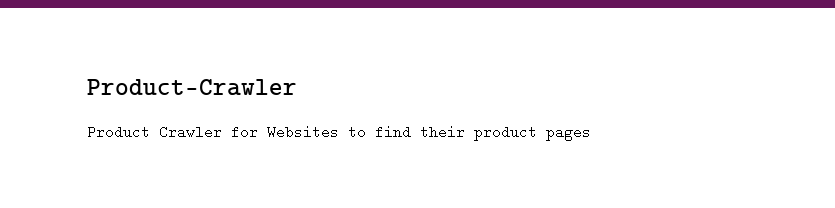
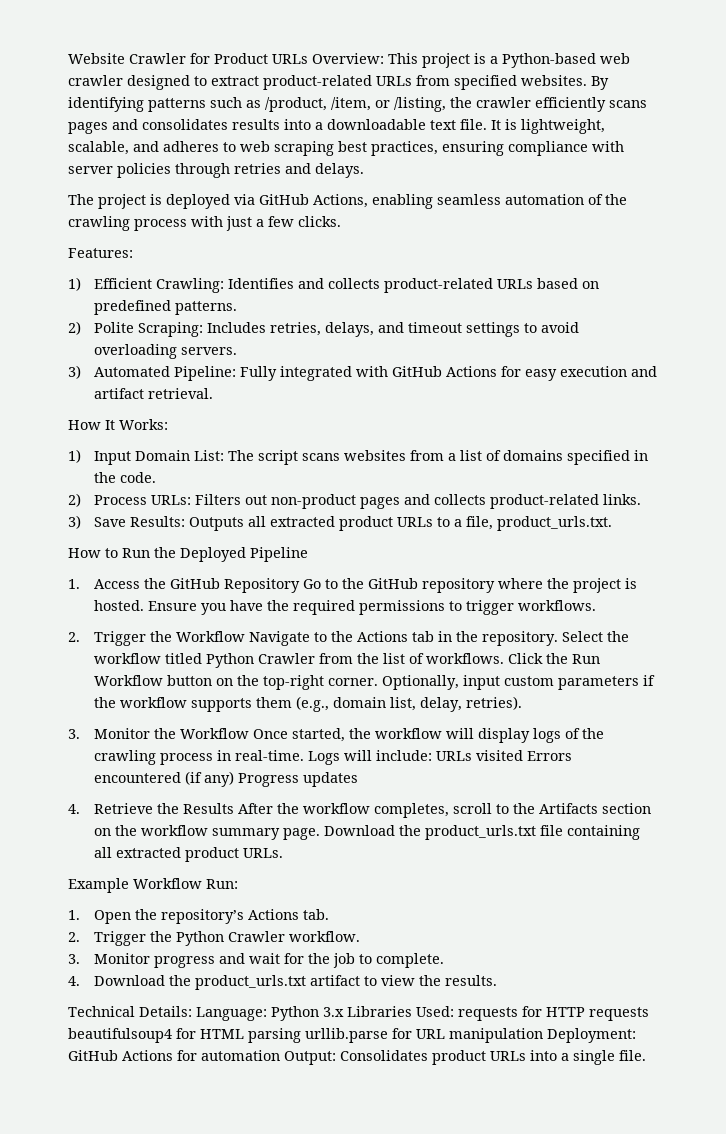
- Product-Crawler
- Product Crawler for Websites to find their product pages
+ Website Crawler for Product URLs Overview: This project is a Python-based web crawler designed to extract product-related URLs from specified websites. By identifying patterns such as /product, /item, or /listing, the crawler efficiently scans pages and consolidates results into a downloadable text file. It is lightweight, scalable, and adheres to web scraping best practices, ensuring compliance with server policies through retries and delays.
+ The project is deployed via GitHub Actions, enabling seamless automation of the crawling process with just a few clicks.
+ Features:
+ 1) Efficient Crawling: Identifies and collects product-related URLs based on predefined patterns.
+ 2) Polite Scraping: Includes retries, delays, and timeout settings to avoid overloading servers.
+ 3) Automated Pipeline: Fully integrated with GitHub Actions for easy execution and artifact retrieval.
+ How It Works:
+ 1) Input Domain List: The script scans websites from a list of domains specified in the code.
+ 2) Process URLs: Filters out non-product pages and collects product-related links.
+ 3) Save Results: Outputs all extracted product URLs to a file, product_urls.txt.
+ How to Run the Deployed Pipeline
+ 1. Access the GitHub Repository Go to the GitHub repository where the project is hosted. Ensure you have the required permissions to trigger workflows.
+ 2. Trigger the Workflow Navigate to the Actions tab in the repository. Select the workflow titled Python Crawler from the list of workflows. Click the Run Workflow button on the top-right corner. Optionally, input custom parameters if the workflow supports them (e.g., domain list, delay, retries).
+ 3. Monitor the Workflow Once started, the workflow will display logs of the crawling process in real-time. Logs will include: URLs visited Errors encountered (if any) Progress updates
+ 4. Retrieve the Results After the workflow completes, scroll to the Artifacts section on the workflow summary page. Download the product_urls.txt file containing all extracted product URLs.
+ Example Workflow Run:
+ 1. Open the repository’s Actions tab.
+ 2. Trigger the Python Crawler workflow.
+ 3. Monitor progress and wait for the job to complete.
+ 4. Download the product_urls.txt artifact to view the results.
+ Technical Details: Language: Python 3.x Libraries Used: requests for HTTP requests beautifulsoup4 for HTML parsing urllib.parse for URL manipulation Deployment: GitHub Actions for automation Output: Consolidates product URLs into a single file.

